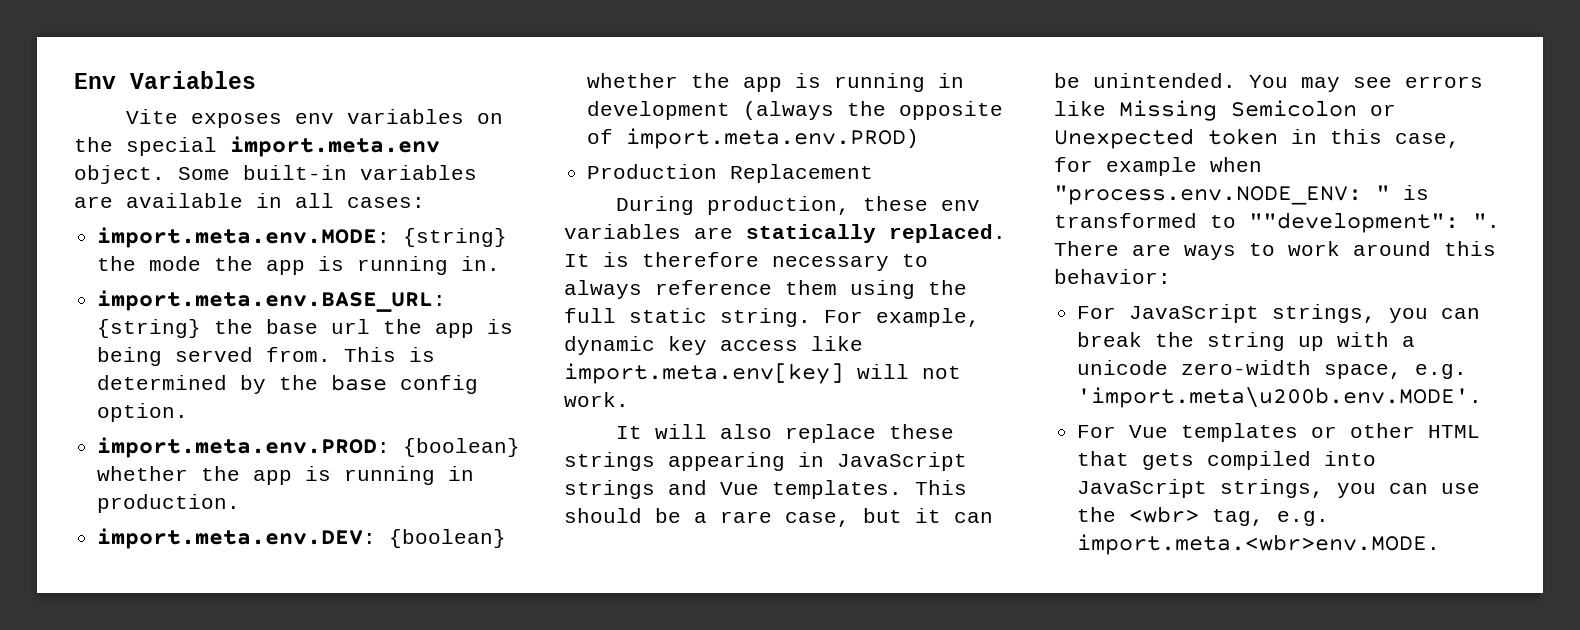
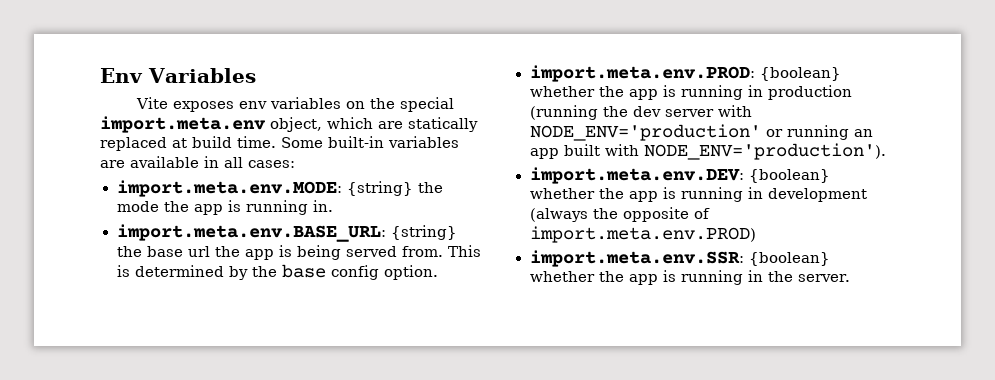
- Vite exposes env variables on the special import.meta.env object.
+ Vite exposes env variables on the special import.meta.env object, which are statically replaced at build time.
- import.meta.env.PROD: {boolean} whether the app is running in production.
+ import.meta.env.PROD: {boolean} whether the app is running in production (running the dev server with NODE_ENV='production' or running an app built with NODE_ENV='production').
- Production Replacement
- During production, these env variables are statically replaced. It is therefore necessary to always reference them using the full static string. For example, dynamic key access like import.meta.env[key] will not work.
- It will also replace these strings appearing in JavaScript strings and Vue templates. This should be a rare case, but it can be unintended. You may see errors like Missing Semicolon or Unexpected token in this case, for example when "process.env.NODE_ENV: " is transformed to ""development": ". There are ways to work around this behavior:
- For JavaScript strings, you can break the string up with a unicode zero-width space, e.g. 'import.meta\u200b.env.MODE'.
- For Vue templates or other HTML that gets compiled into JavaScript strings, you can use the <wbr> tag, e.g. import.meta.<wbr>env.MODE.
+ import.meta.env.SSR: {boolean} whether the app is running in the server.

